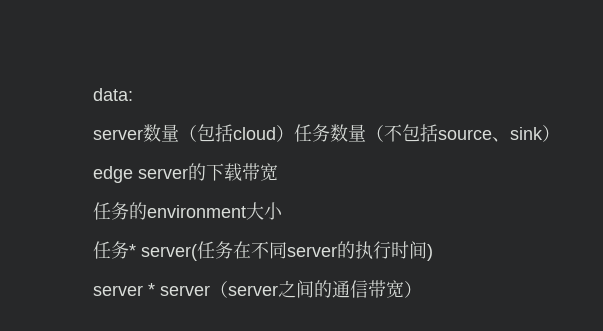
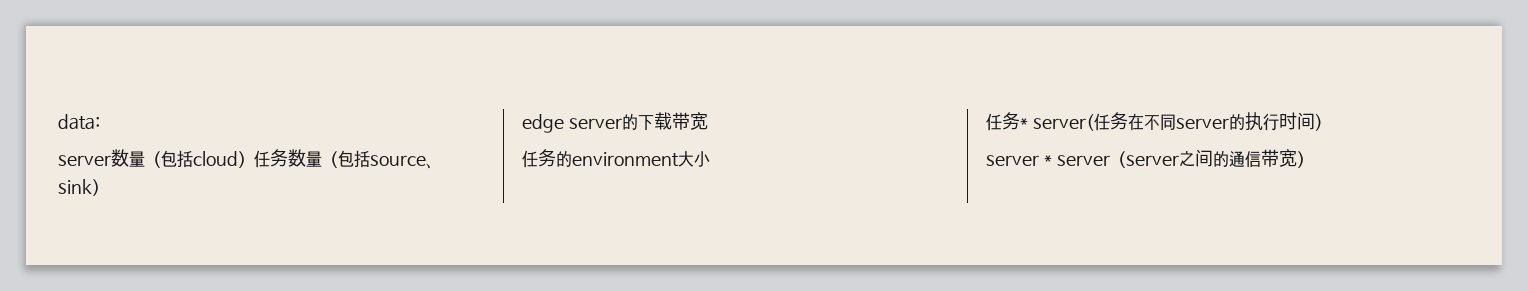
- server数量（包括cloud）任务数量（不包括source、sink）
+ server数量（包括cloud）任务数量（包括source、sink）

